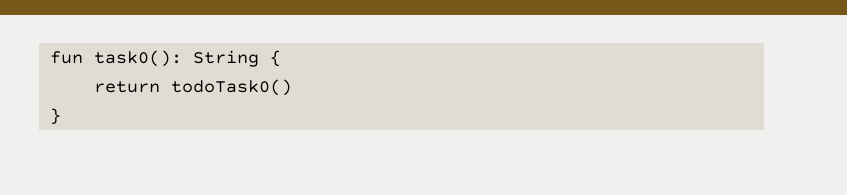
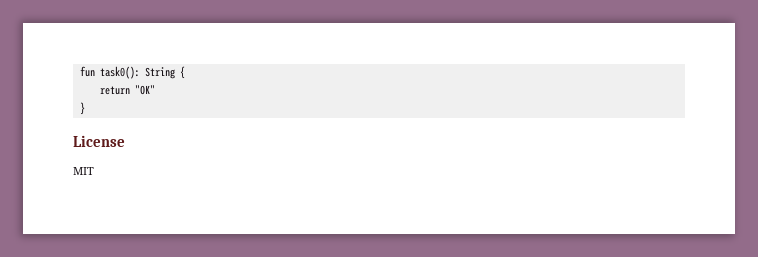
- return todoTask0()
+ return "OK"
+ License
+ MIT

